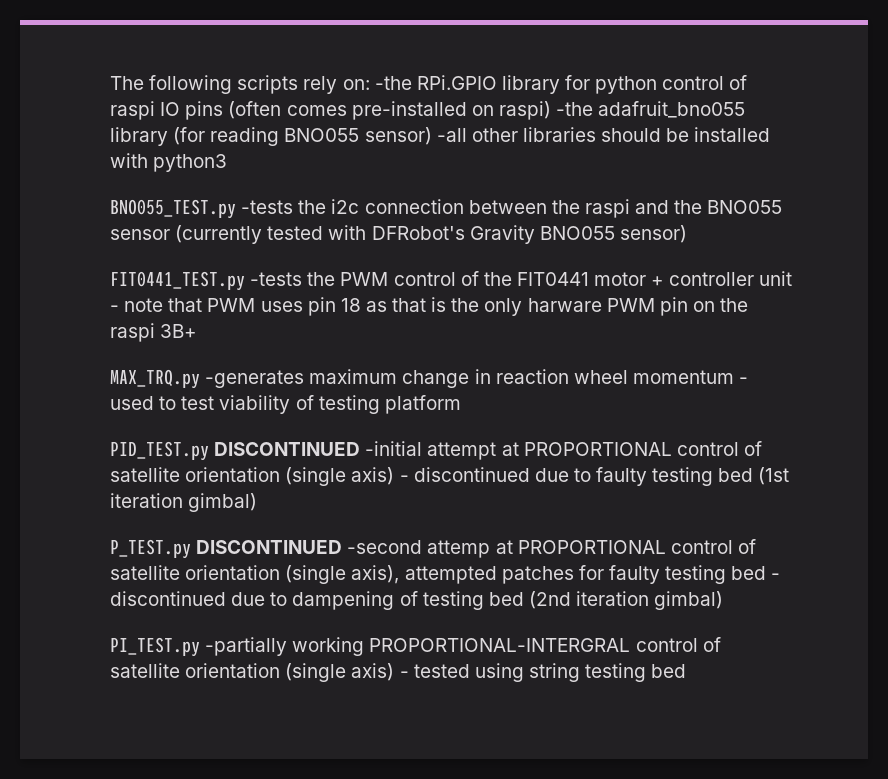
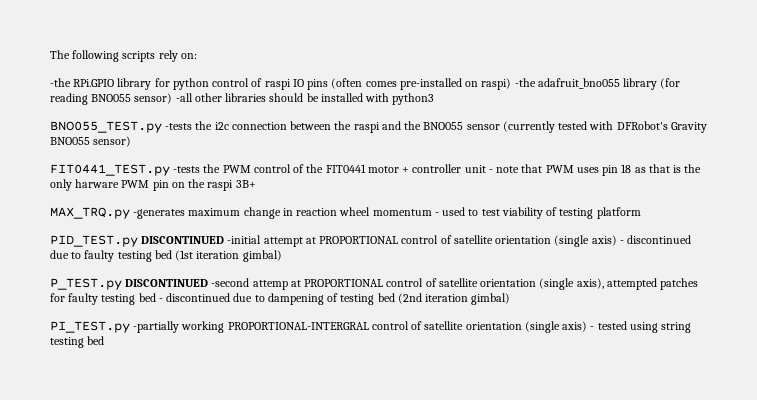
- The following scripts rely on: -the RPi.GPIO library for python control of raspi IO pins (often comes pre-installed on raspi) -the adafruit_bno055 library (for reading BNO055 sensor) -all other libraries should be installed with python3
+ The following scripts rely on:
+ -the RPi.GPIO library for python control of raspi IO pins (often comes pre-installed on raspi) -the adafruit_bno055 library (for reading BNO055 sensor) -all other libraries should be installed with python3

